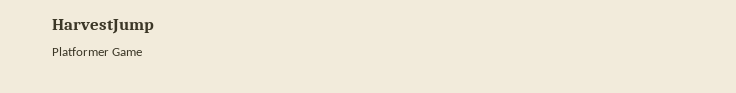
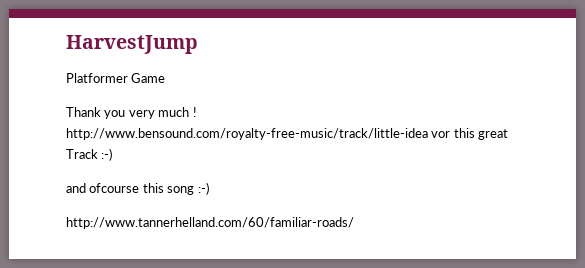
+ Thank you very much ! http://www.bensound.com/royalty-free-music/track/little-idea vor this great Track :-)
+ and ofcourse this song :-)
+ http://www.tannerhelland.com/60/familiar-roads/

